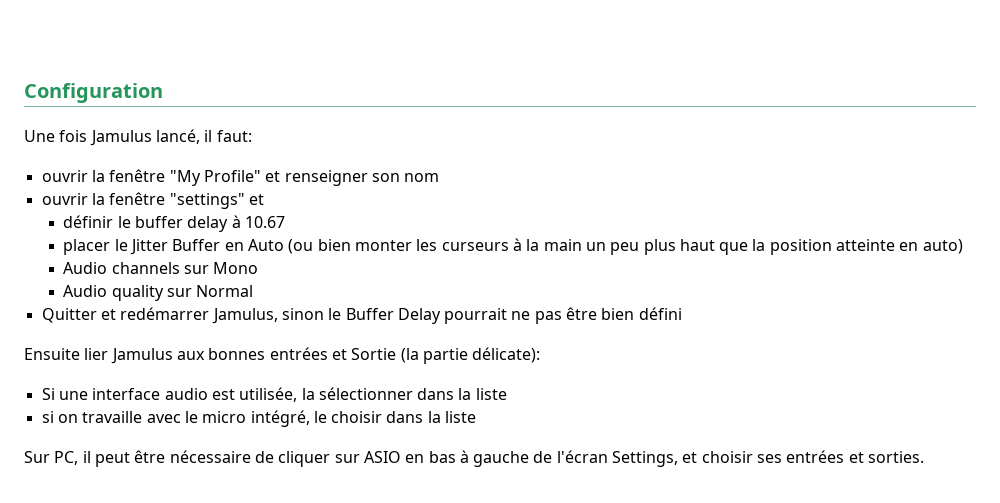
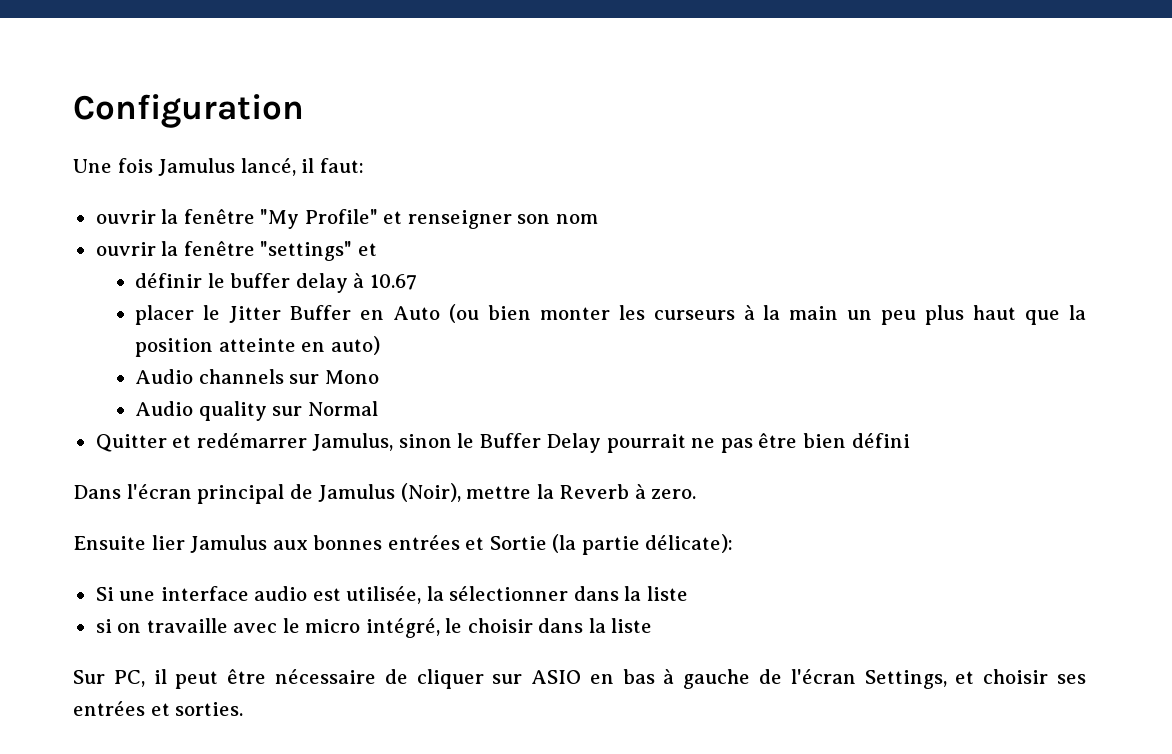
+ Dans l'écran principal de Jamulus (Noir), mettre la Reverb à zero.

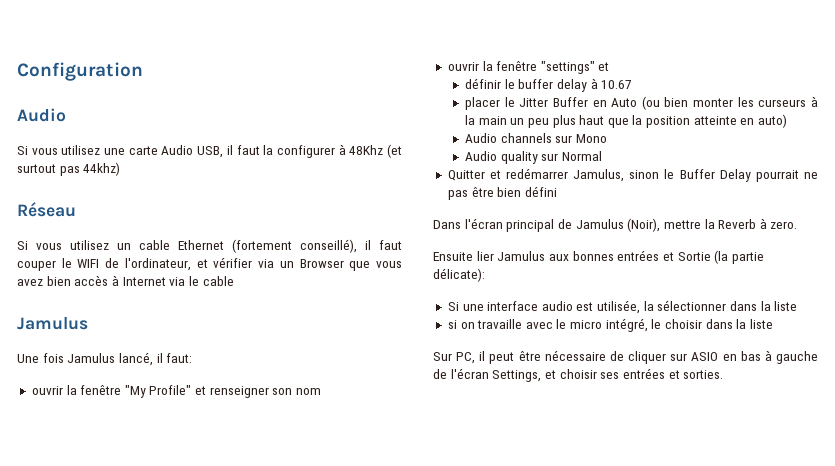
  Configuration
+ Audio
+ Si vous utilisez une carte Audio USB, il faut la configurer à 48Khz (et surtout pas 44khz)
+ Réseau
+ Si vous utilisez un cable Ethernet (fortement conseillé), il faut couper le WIFI de l'ordinateur, et vérifier via un Browser que vous avez bien accès à Internet via le cable
+ Jamulus

